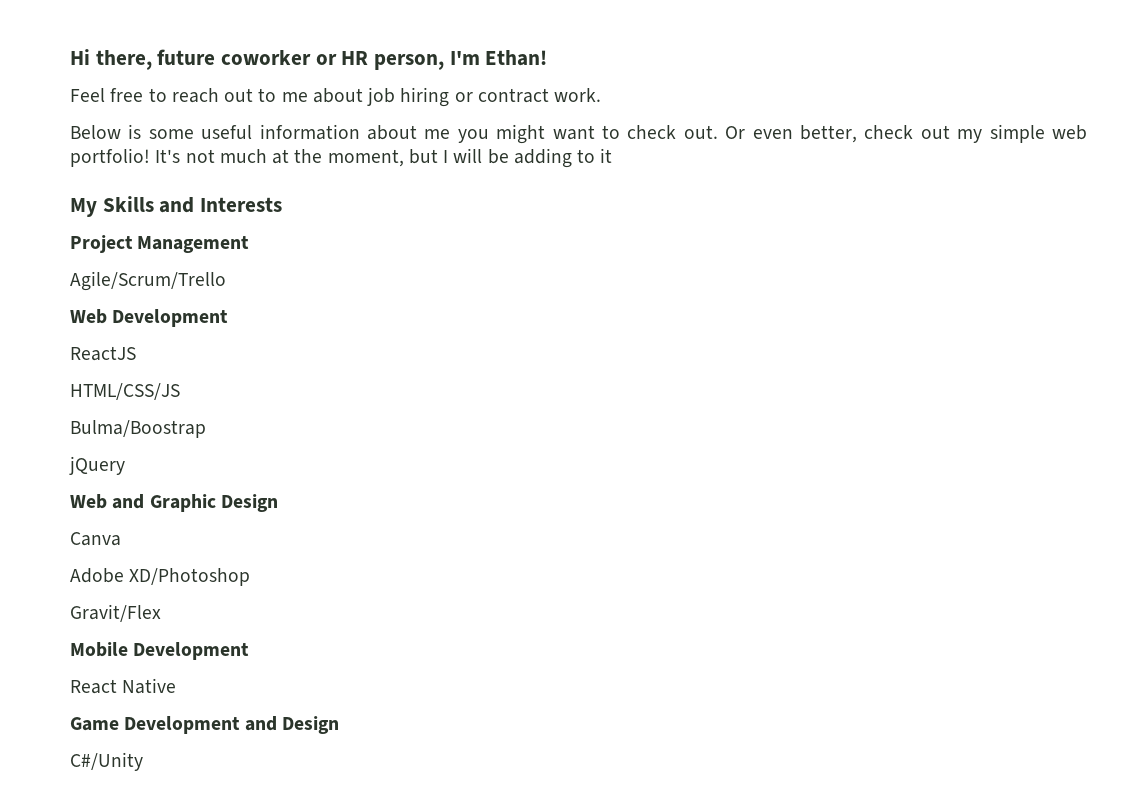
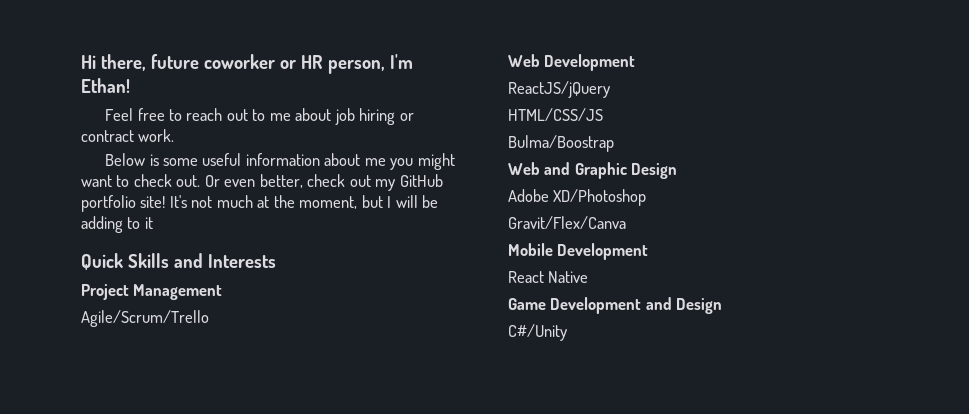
- Or even better, check out my simple web portfolio!
+ Or even better, check out my GitHub portfolio site!
- My Skills and Interests
+ Quick Skills and Interests
- ReactJS
+ ReactJS/jQuery
- jQuery
- Canva
- Gravit/Flex
+ Gravit/Flex/Canva

